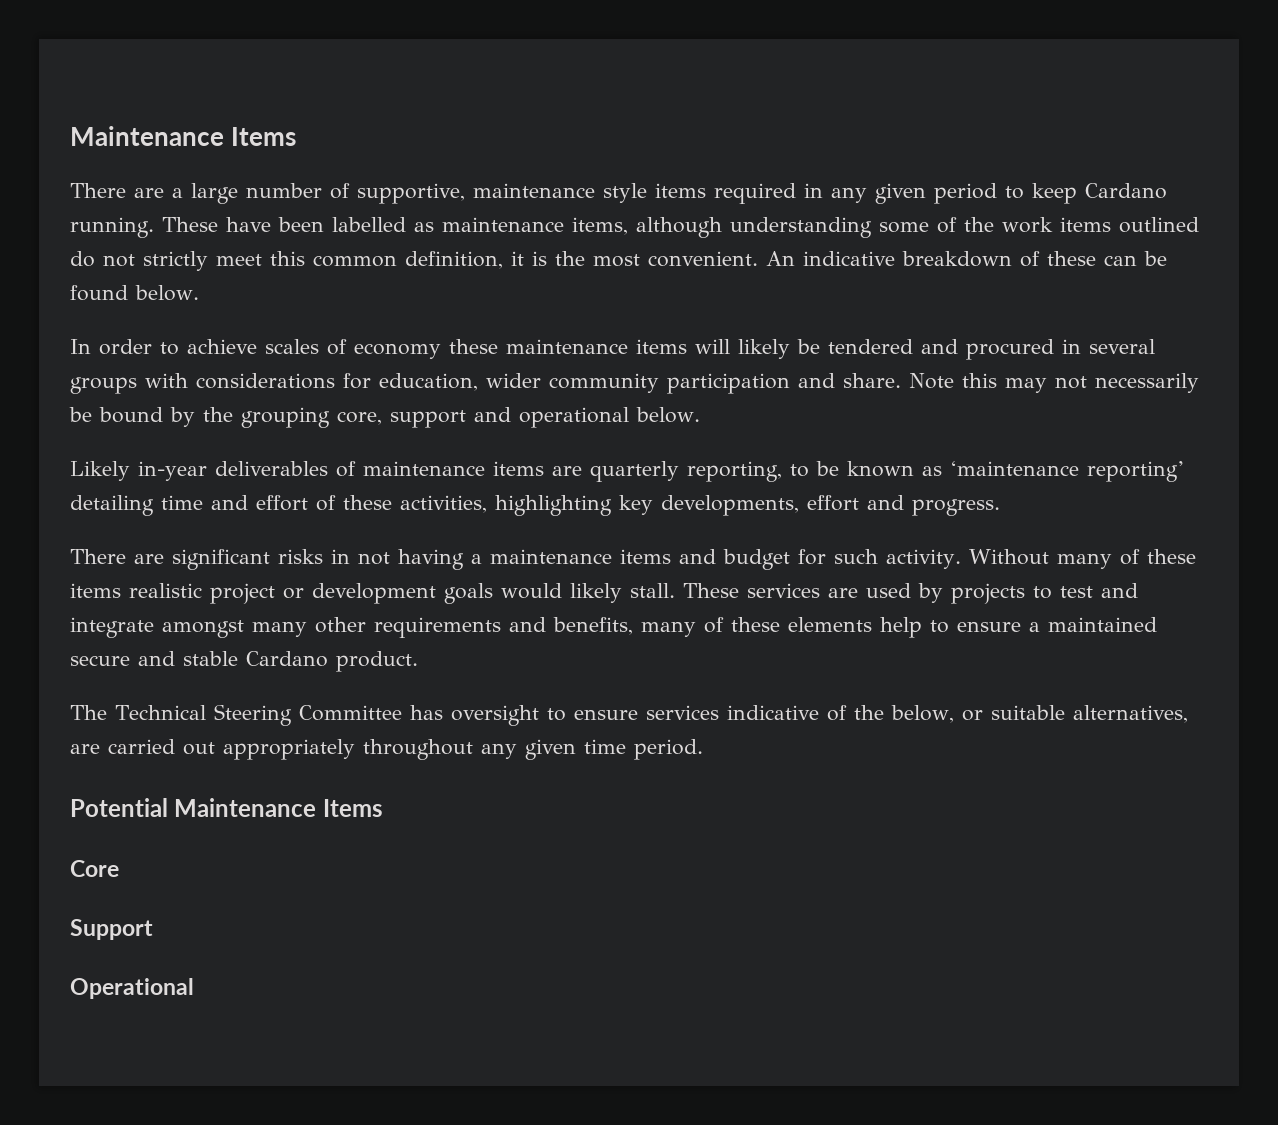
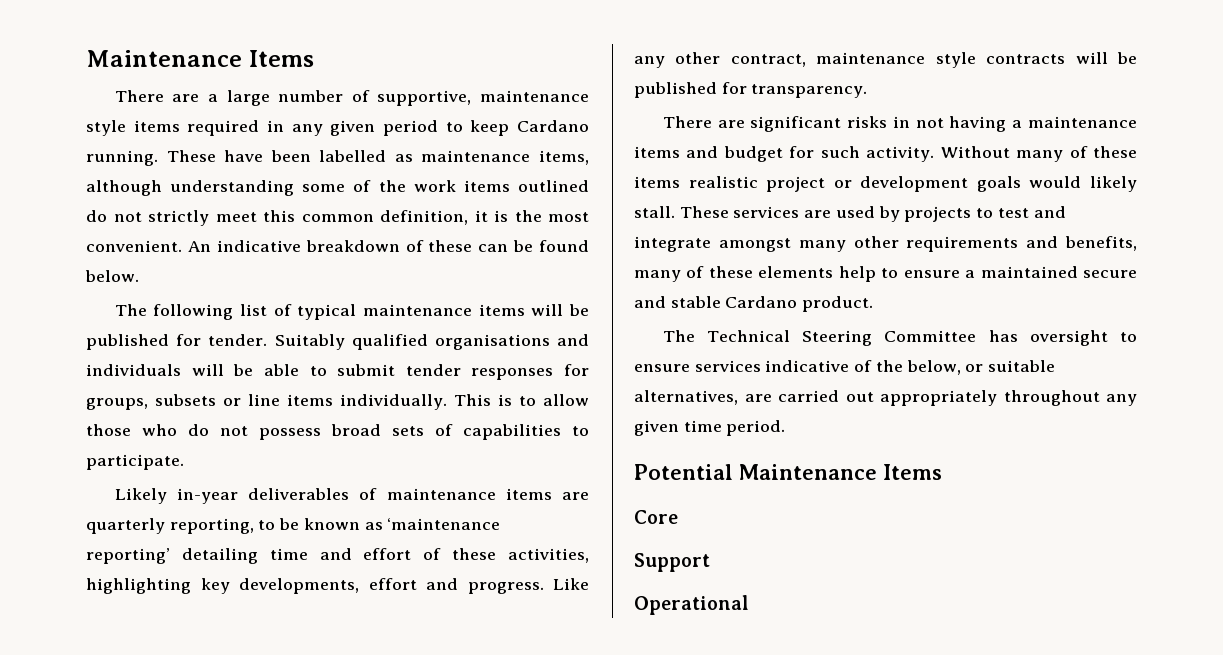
- In order to achieve scales of economy these maintenance items will likely be tendered and procured in several groups with considerations for education, wider community participation and share. Note this may not necessarily be bound by the grouping core, support and operational below.
+ The following list of typical maintenance items will be published for tender. Suitably qualified organisations and individuals will be able to submit tender responses for groups, subsets or line items individually. This is to allow those who do not possess broad sets of capabilities to participate.
+ Like any other contract, maintenance style contracts will be published for transparency.

